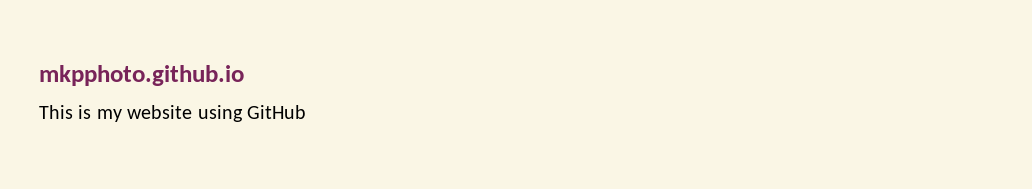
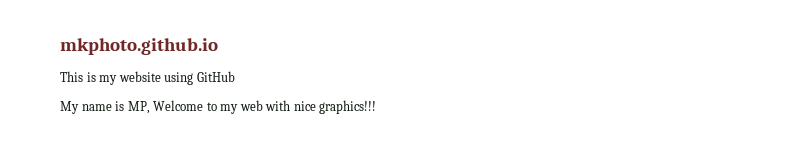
- mkpphoto.github.io
+ mkphoto.github.io
+ My name is MP, Welcome to my web with nice graphics!!!

